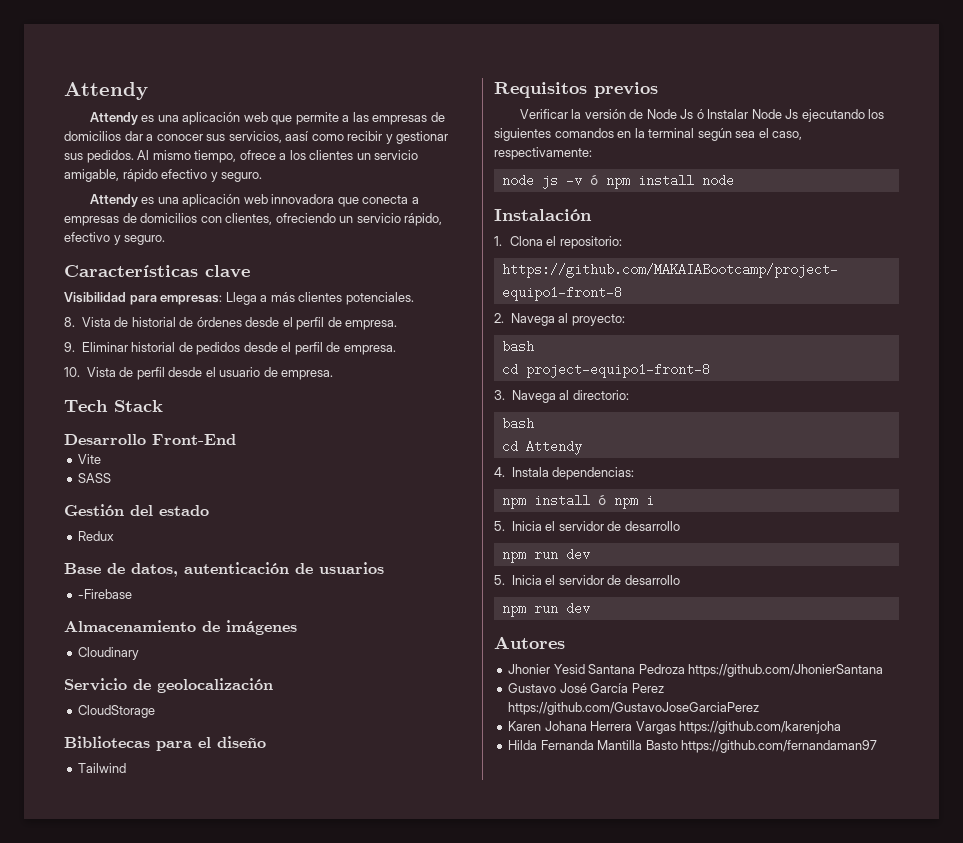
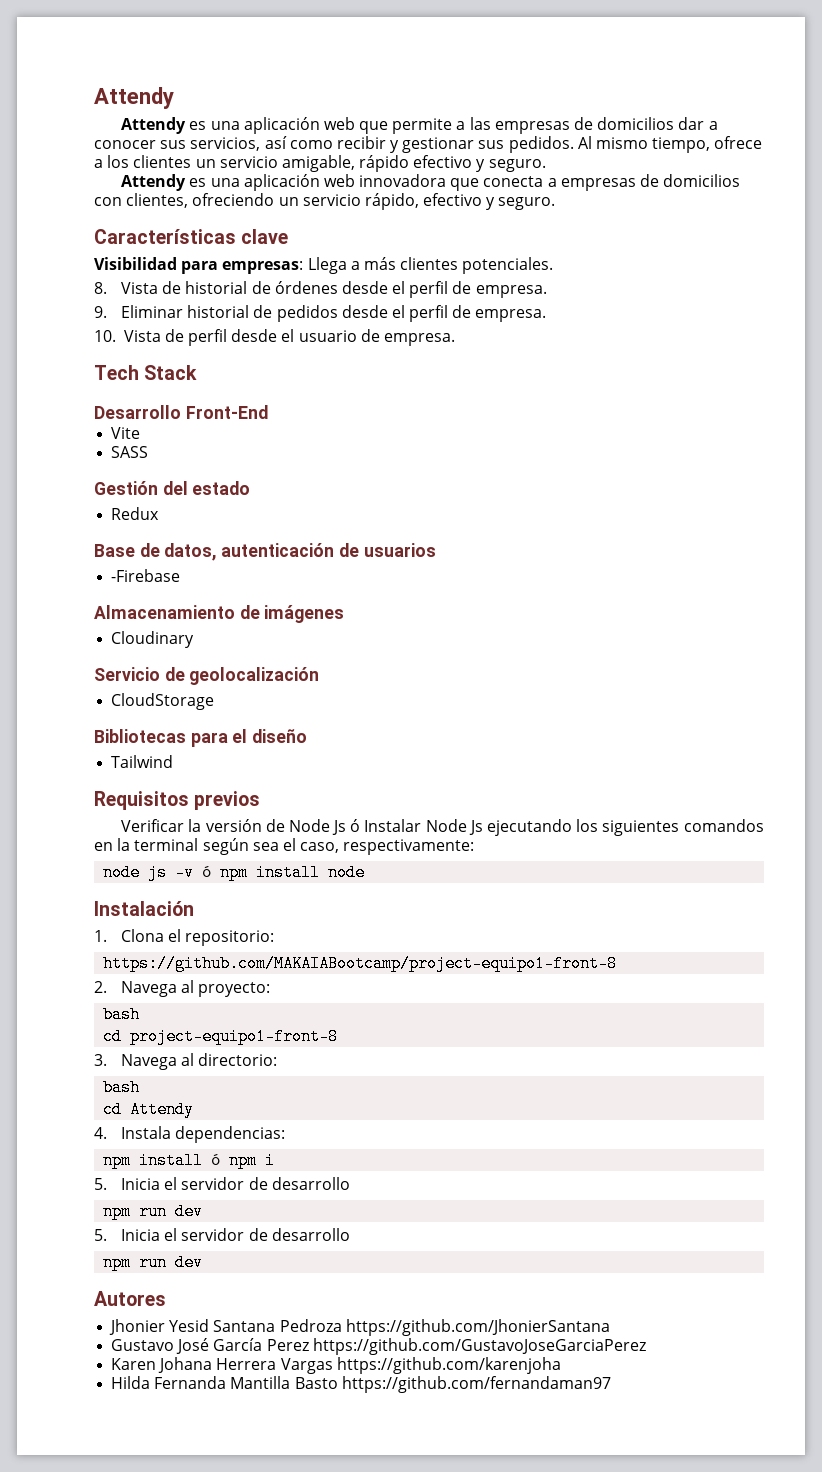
- Attendy es una aplicación web que permite a las empresas de domicilios dar a conocer sus servicios, aasí como recibir y gestionar sus pedidos.
+ Attendy es una aplicación web que permite a las empresas de domicilios dar a conocer sus servicios, así como recibir y gestionar sus pedidos.

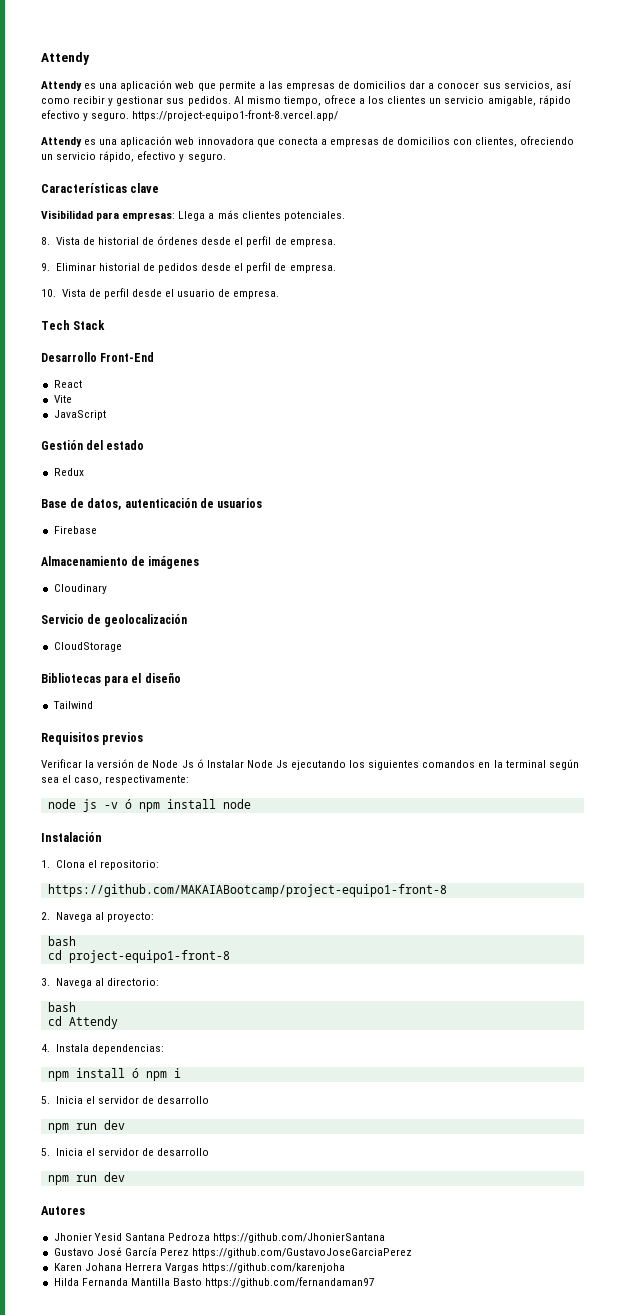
- Al mismo tiempo, ofrece a los clientes un servicio amigable, rápido efectivo y seguro.
+ Al mismo tiempo, ofrece a los clientes un servicio amigable, rápido efectivo y seguro. https://project-equipo1-front-8.vercel.app/
+ React
- SASS
+ JavaScript
- -Firebase
+ Firebase

